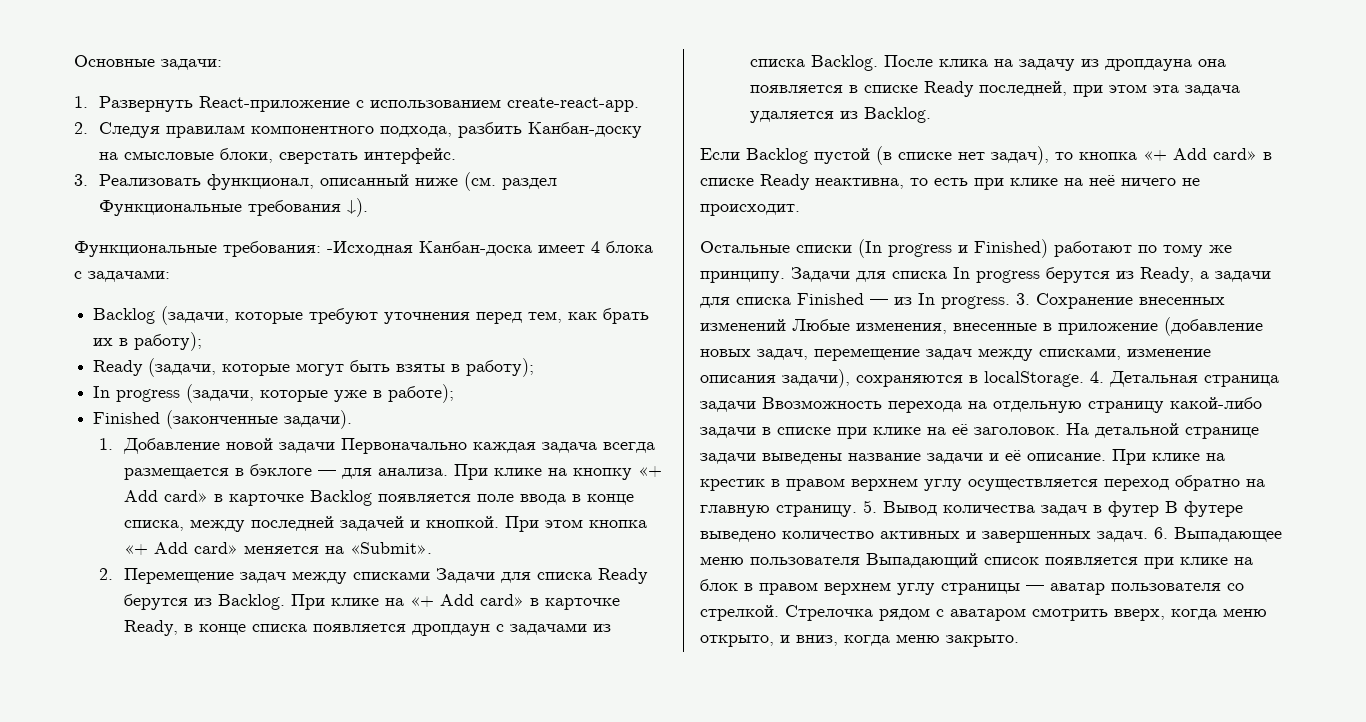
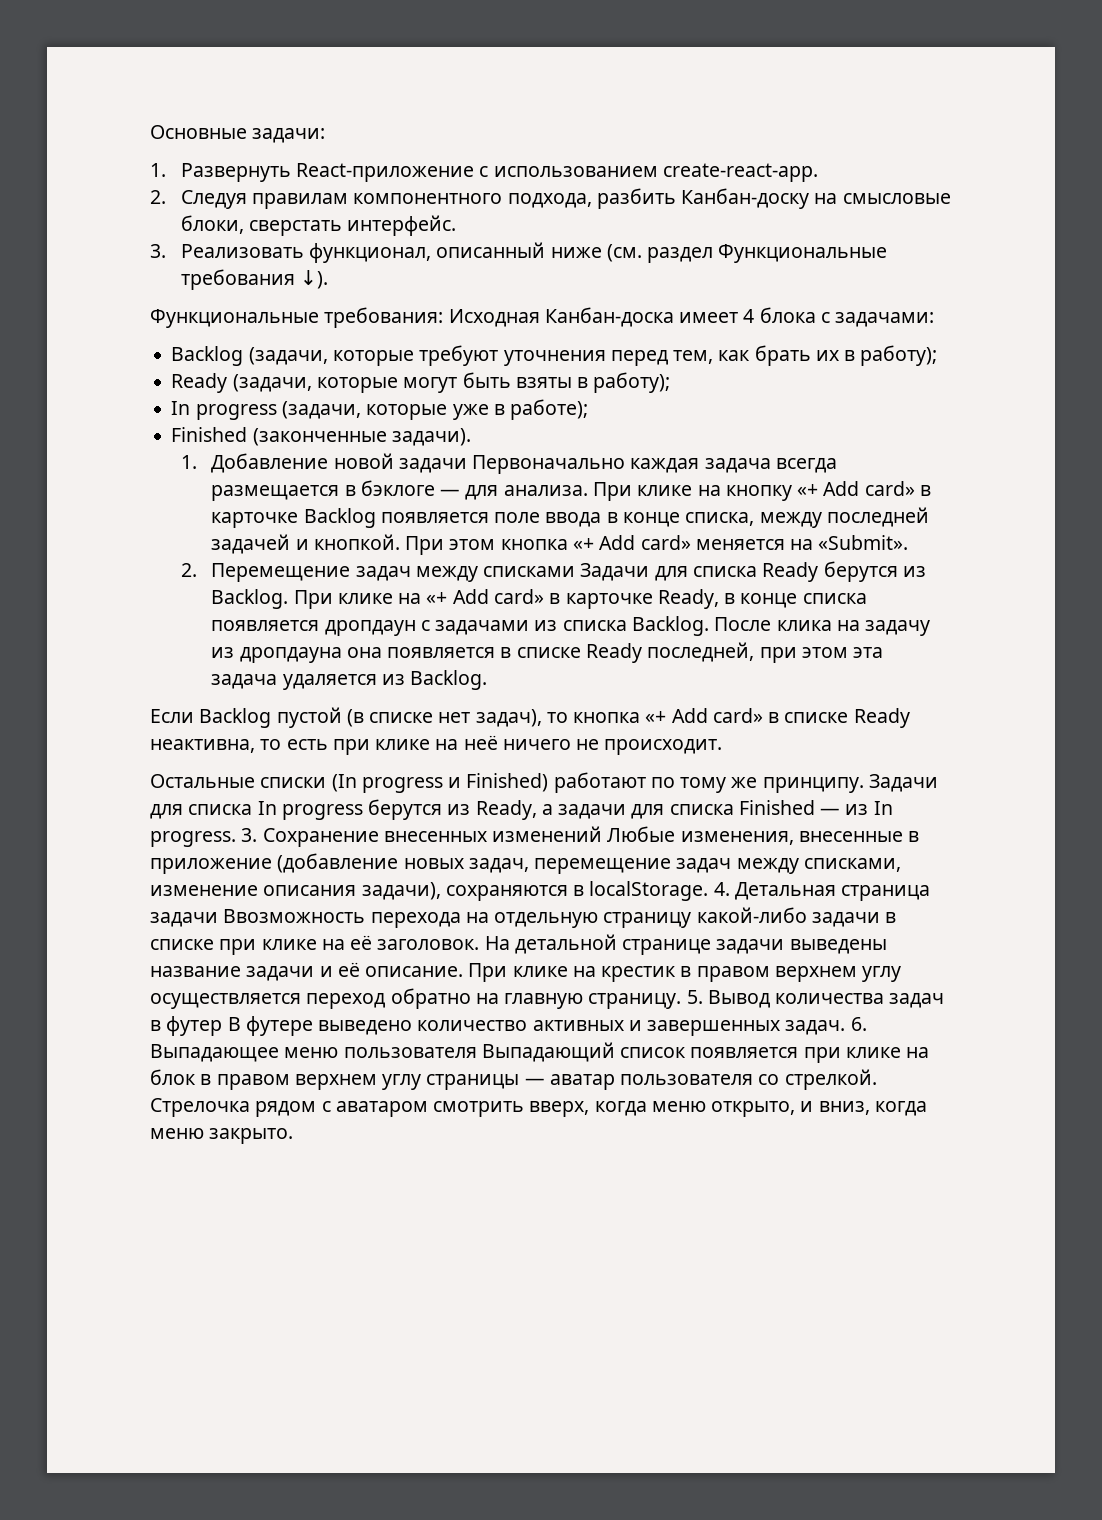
- Функциональные требования: -Исходная Канбан-доска имеет 4 блока с задачами:
+ Функциональные требования: Исходная Канбан-доска имеет 4 блока с задачами:

